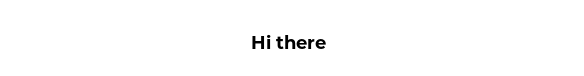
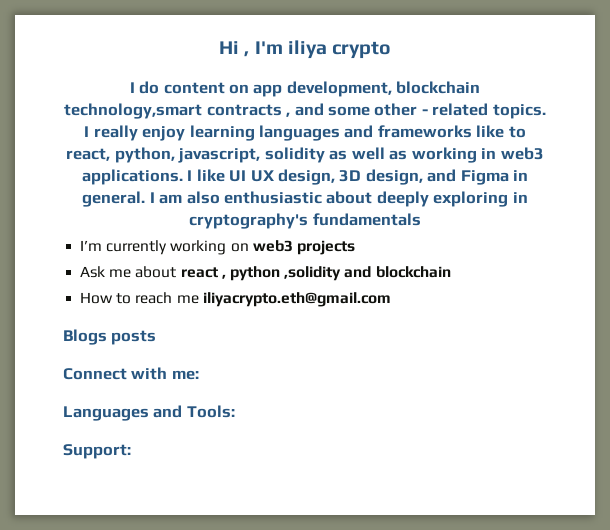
- Hi there
+ Hi , I'm iliya crypto
+ I do content on app development, blockchain technology,smart contracts , and some other - related topics. I really enjoy learning languages and frameworks like to react, python, javascript, solidity as well as working in web3 applications. I like UI UX design, 3D design, and Figma in general. I am also enthusiastic about deeply exploring in cryptography's fundamentals
+ I’m currently working on web3 projects
+ Ask me about react , python ,solidity and blockchain
+ How to reach me iliyacrypto.eth@gmail.com
+ Blogs posts
+ Connect with me:
+ Languages and Tools:
+ Support:

